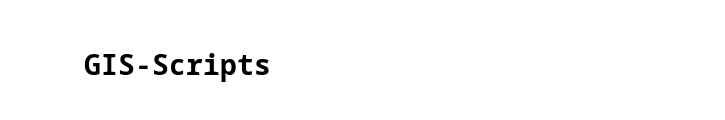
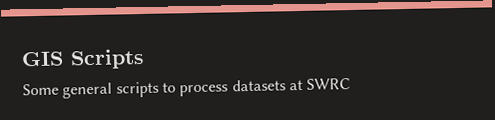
- GIS-Scripts
+ GIS Scripts
+ Some general scripts to process datasets at SWRC

